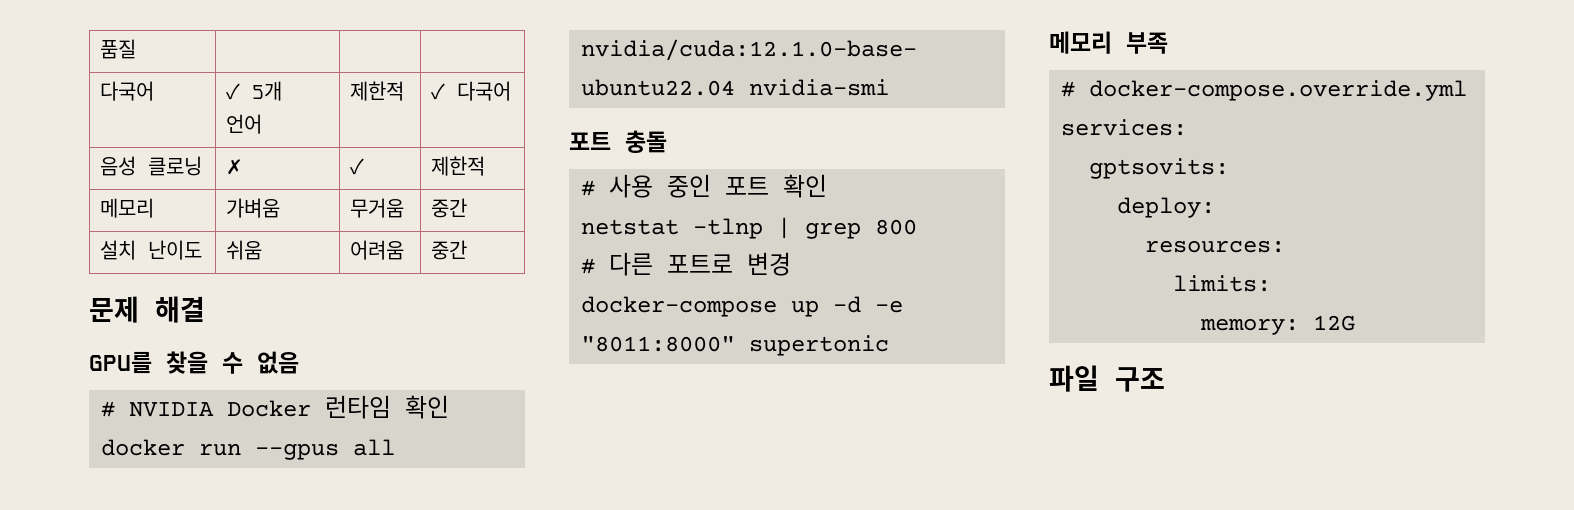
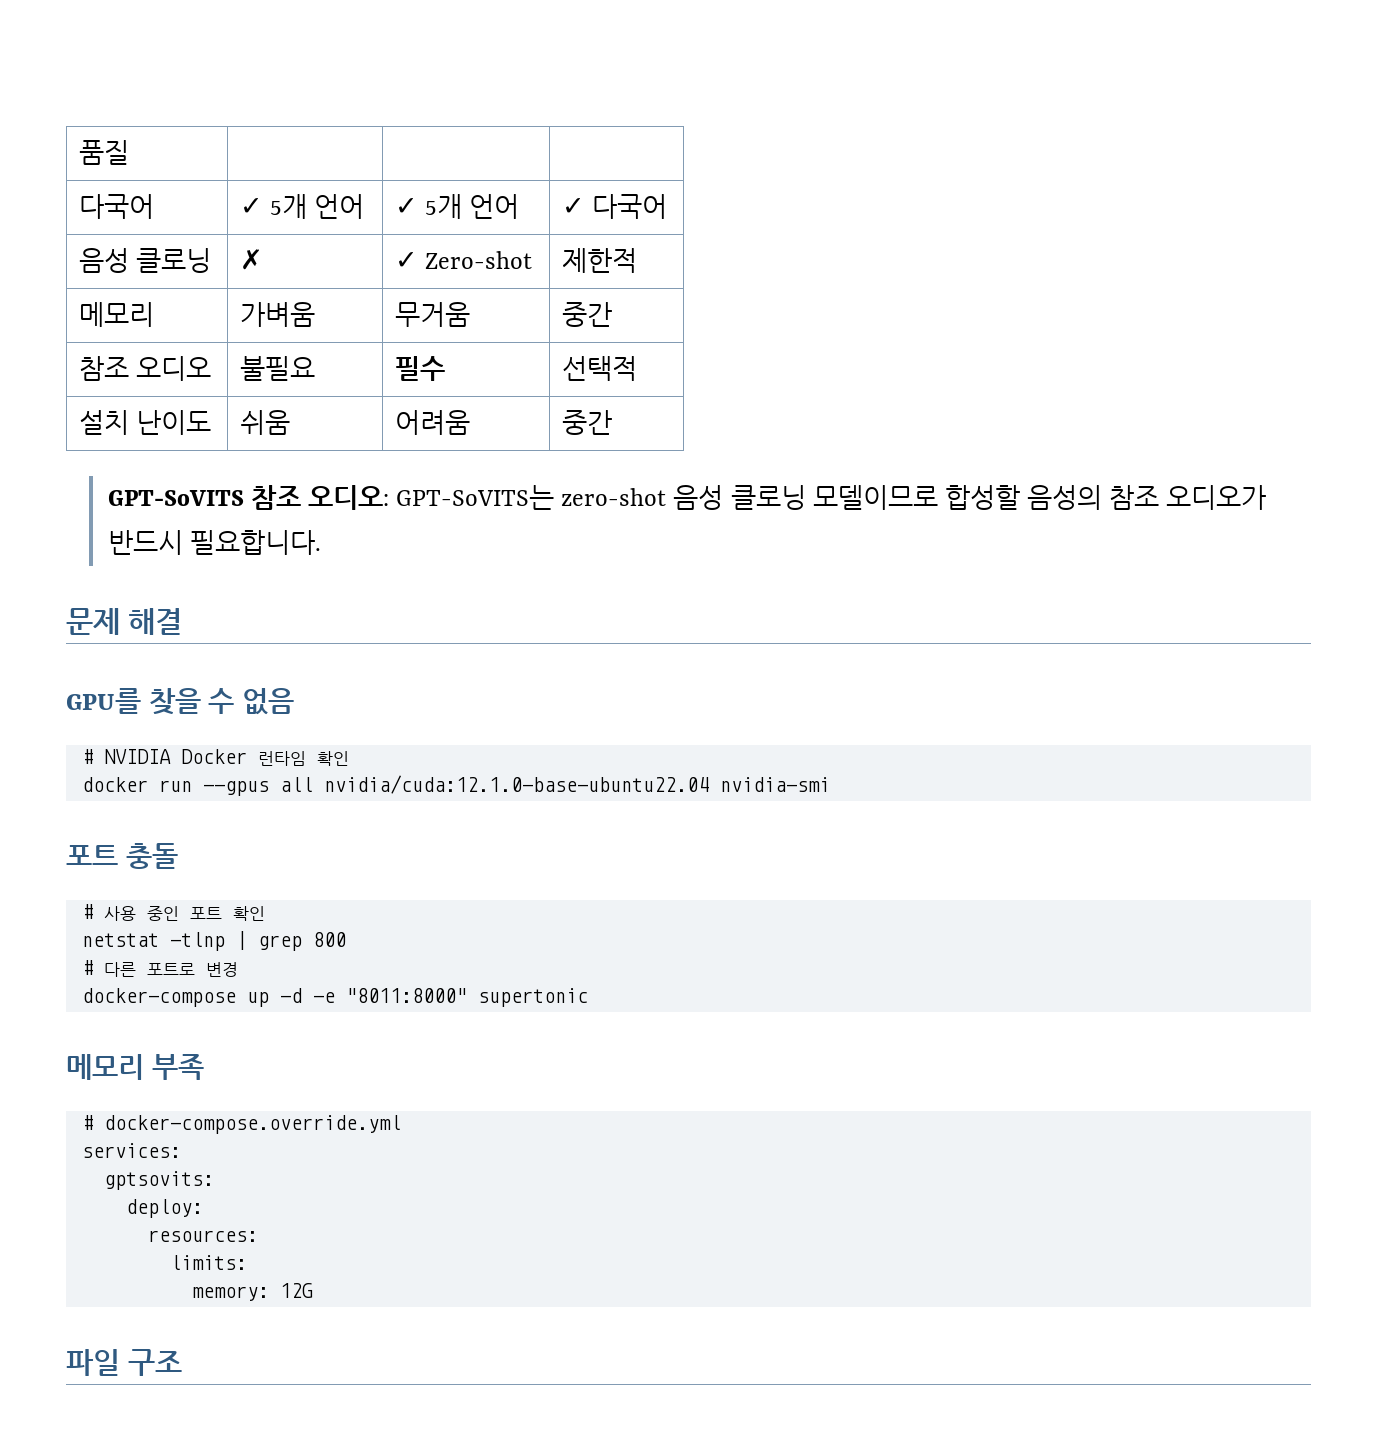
- 다국어 | ✓ 5개 언어 | 제한적 | ✓ 다국어
+ 다국어 | ✓ 5개 언어 | ✓ 5개 언어 | ✓ 다국어
- 음성 클로닝 | ✗ | ✓ | 제한적
+ 음성 클로닝 | ✗ | ✓ Zero-shot | 제한적
+ 참조 오디오 | 불필요 | 필수 | 선택적
+ GPT-SoVITS 참조 오디오: GPT-SoVITS는 zero-shot 음성 클로닝 모델이므로 합성할 음성의 참조 오디오가 반드시 필요합니다.

